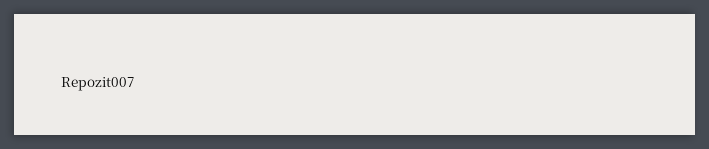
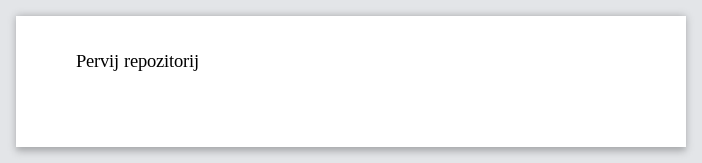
- Repozit007
+ Pervij repozitorij

